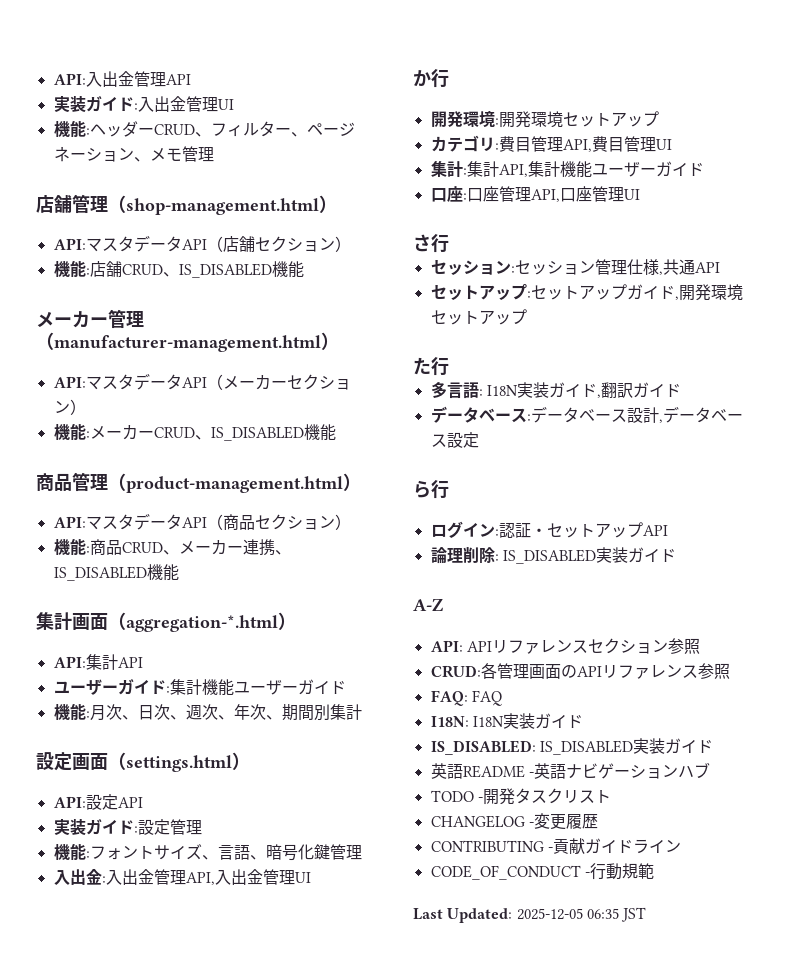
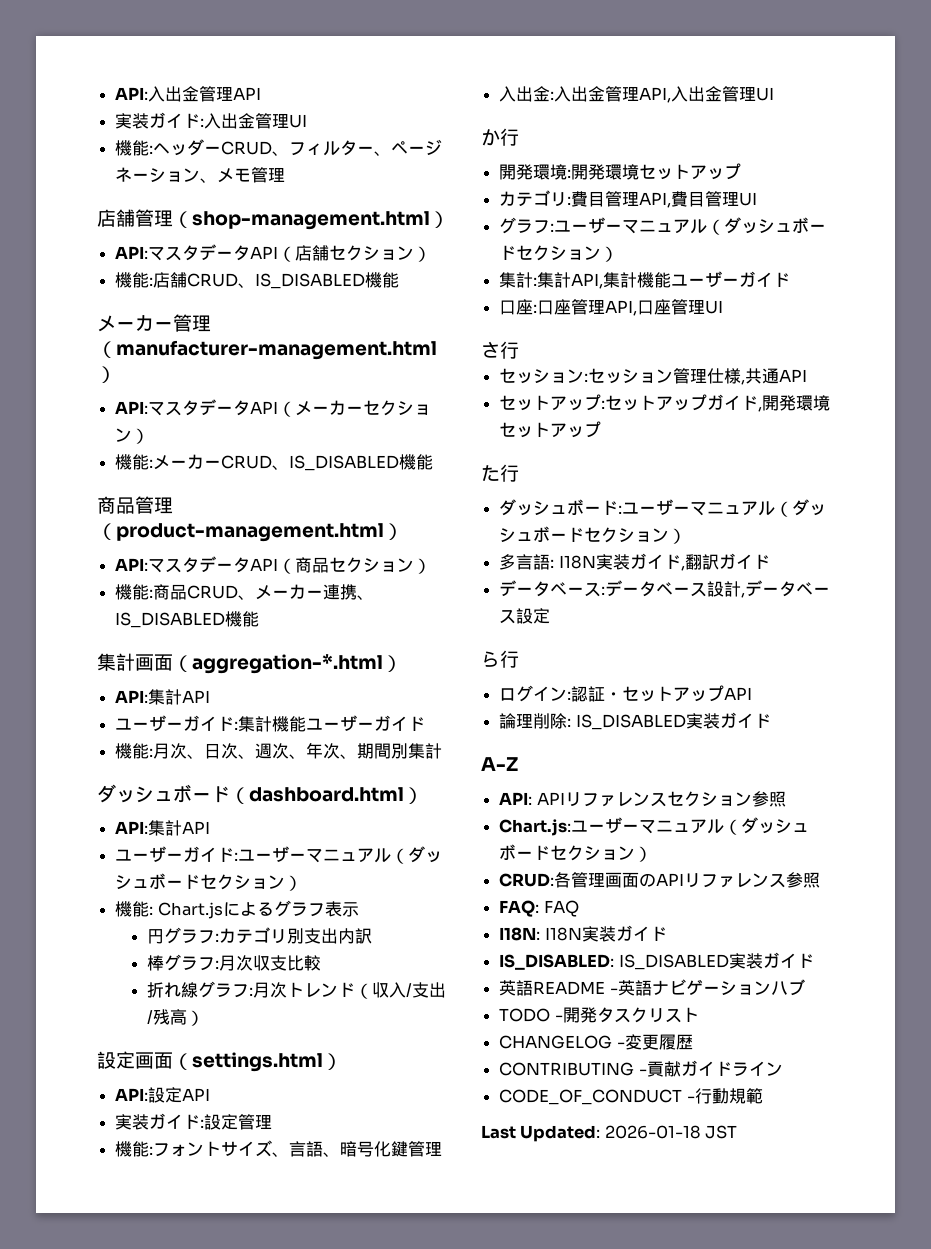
+ ダッシュボード（dashboard.html）
+ API:集計API
+ ユーザーガイド:ユーザーマニュアル（ダッシュボードセクション）
+ 機能: Chart.jsによるグラフ表示
+ 円グラフ:カテゴリ別支出内訳
+ 棒グラフ:月次収支比較
+ 折れ線グラフ:月次トレンド（収入/支出/残高）
+ グラフ:ユーザーマニュアル（ダッシュボードセクション）
+ ダッシュボード:ユーザーマニュアル（ダッシュボードセクション）
+ Chart.js:ユーザーマニュアル（ダッシュボードセクション）
- Last Updated: 2025-12-05 06:35 JST
+ Last Updated: 2026-01-18 JST

